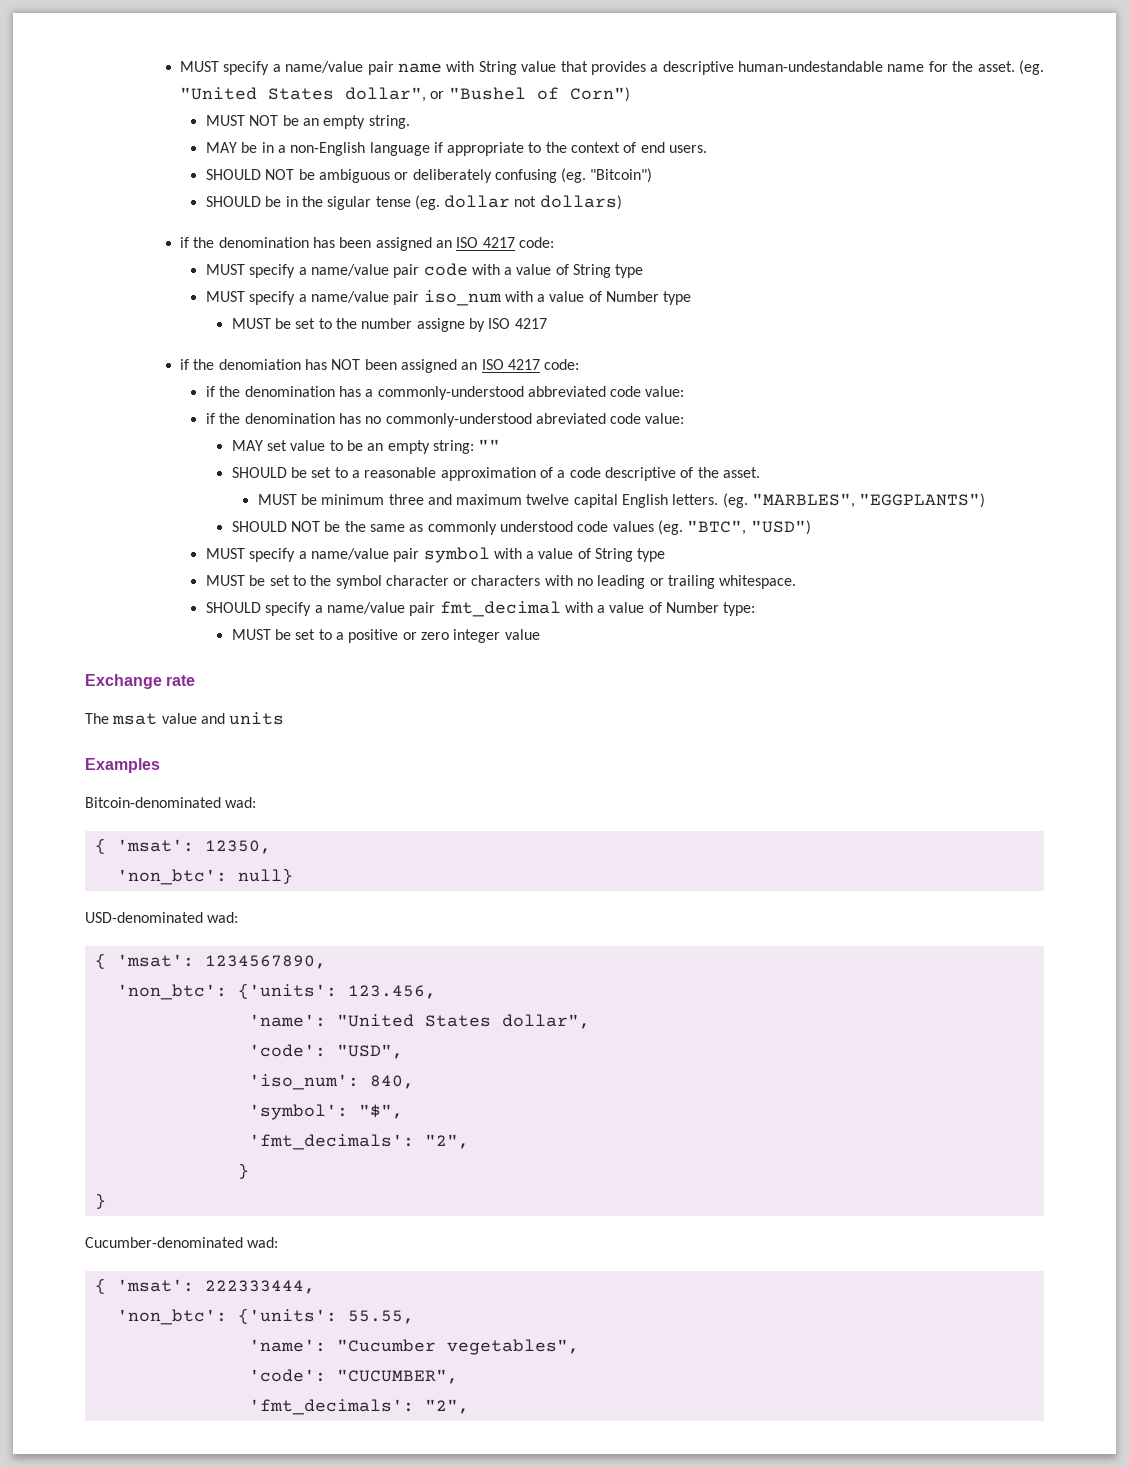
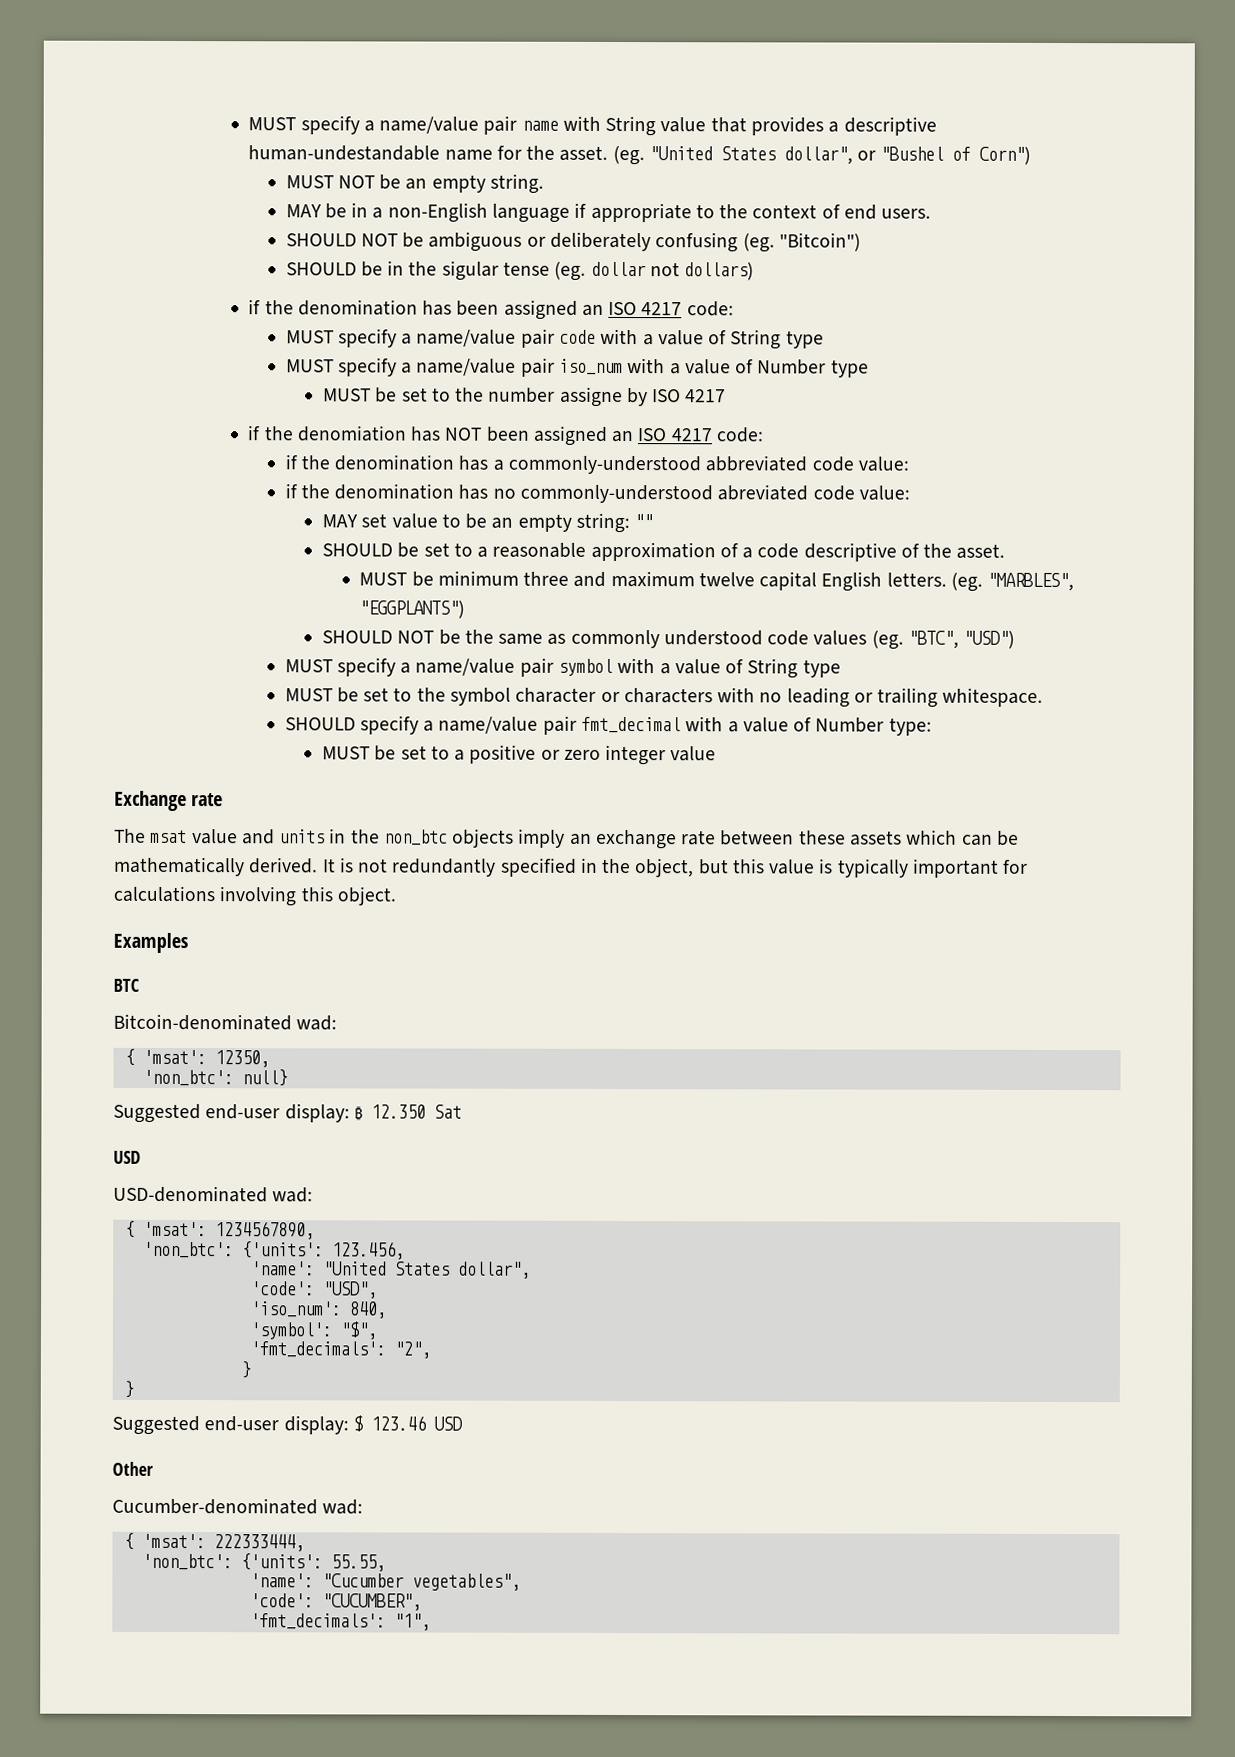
- The msat value and units
+ The msat value and units in the non_btc objects imply an exchange rate between these assets which can be mathematically derived. It is not redundantly specified in the object, but this value is typically important for calculations involving this object.
+ BTC
+ Suggested end-user display: ₿ 12.350 Sat
+ USD
+ Suggested end-user display: $ 123.46 USD
+ Other
  'code': "CUCUMBER",
- 'fmt_decimals': "2",
+ 'fmt_decimals': "1",

